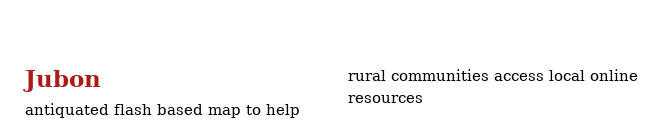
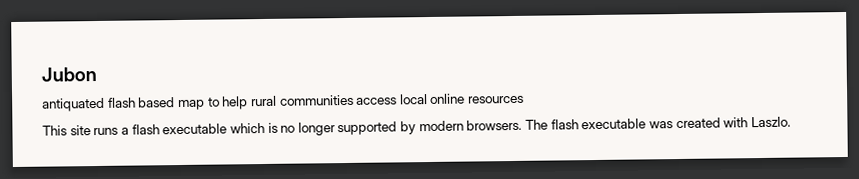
+ This site runs a flash executable which is no longer supported by modern browsers. The flash executable was created with Laszlo.

